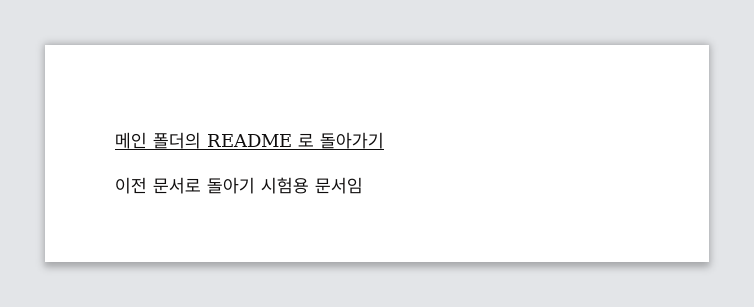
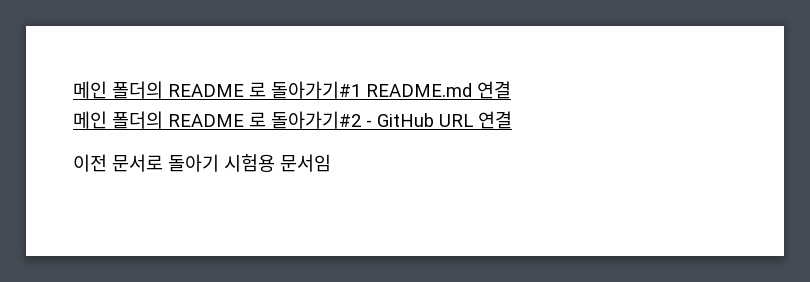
- 메인 폴더의 README 로 돌아가기
+ 메인 폴더의 README 로 돌아가기#1 README.md 연결
+ 메인 폴더의 README 로 돌아가기#2 - GitHub URL 연결

